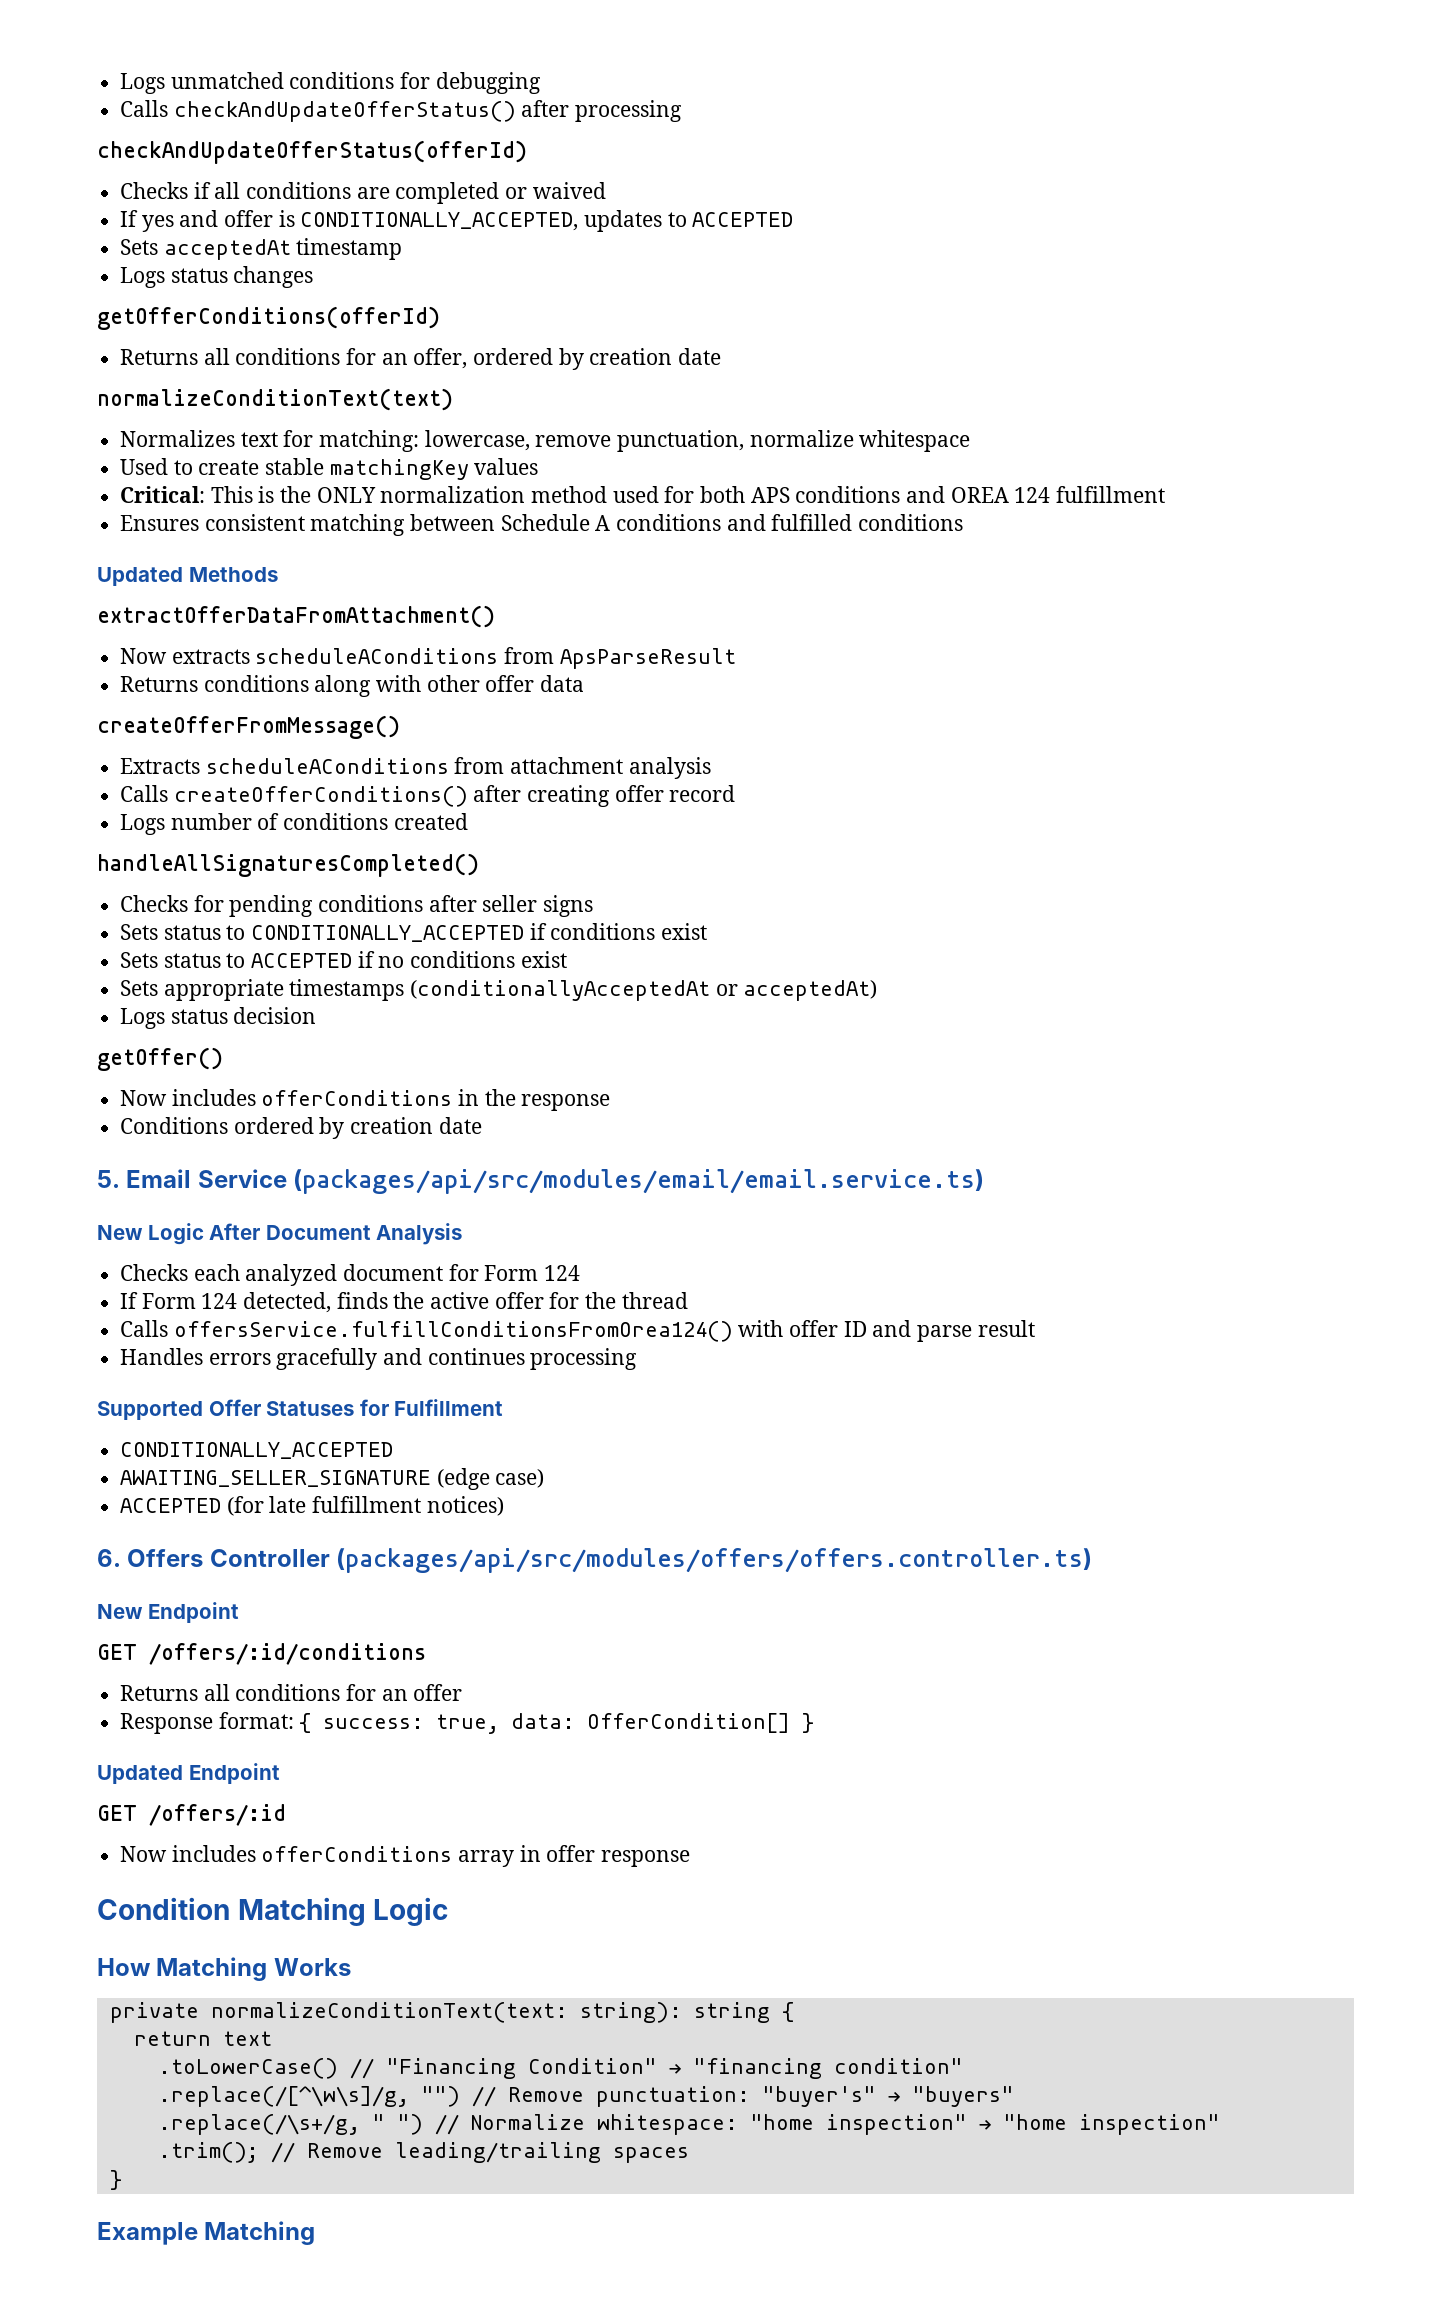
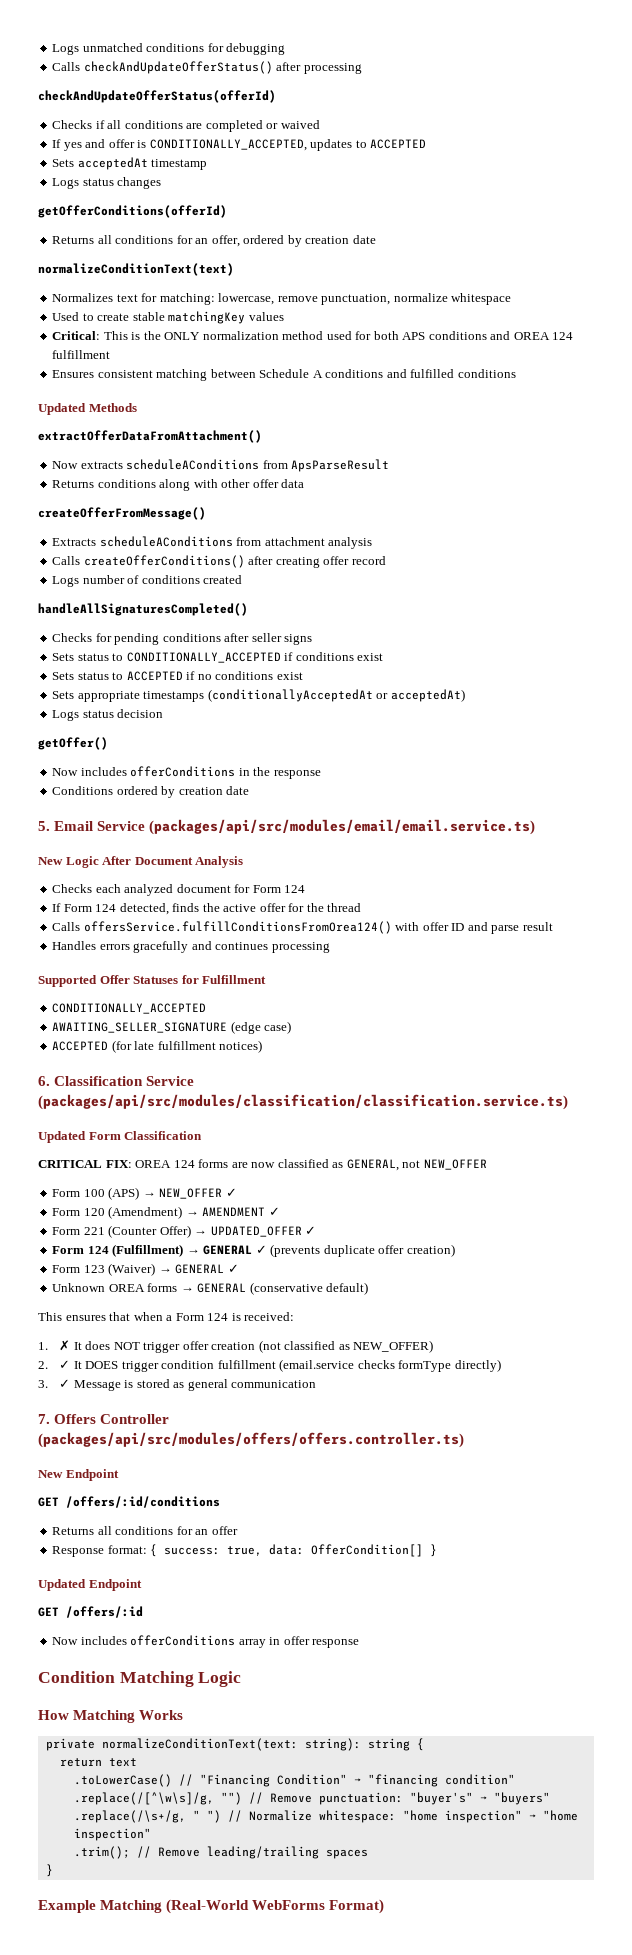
- 6. Offers Controller (packages/api/src/modules/offers/offers.controller.ts)
+ 6. Classification Service (packages/api/src/modules/classification/classification.service.ts)
+ Updated Form Classification
+ CRITICAL FIX: OREA 124 forms are now classified as GENERAL, not NEW_OFFER
+ Form 100 (APS) → NEW_OFFER ✓
+ Form 120 (Amendment) → AMENDMENT ✓
+ Form 221 (Counter Offer) → UPDATED_OFFER ✓
+ Form 124 (Fulfillment) → GENERAL ✓ (prevents duplicate offer creation)
+ Form 123 (Waiver) → GENERAL ✓
+ Unknown OREA forms → GENERAL (conservative default)
+ This ensures that when a Form 124 is received:
+ 1. ✗ It does NOT trigger offer creation (not classified as NEW_OFFER)
+ 2. ✓ It DOES trigger condition fulfillment (email.service checks formType directly)
+ 3. ✓ Message is stored as general communication
+ 7. Offers Controller (packages/api/src/modules/offers/offers.controller.ts)
- Example Matching
+ Example Matching (Real-World WebForms Format)

